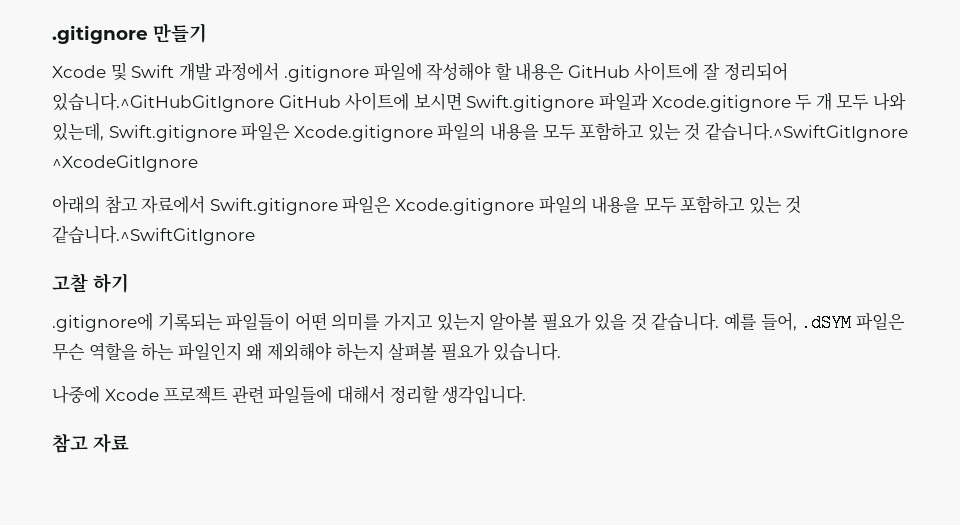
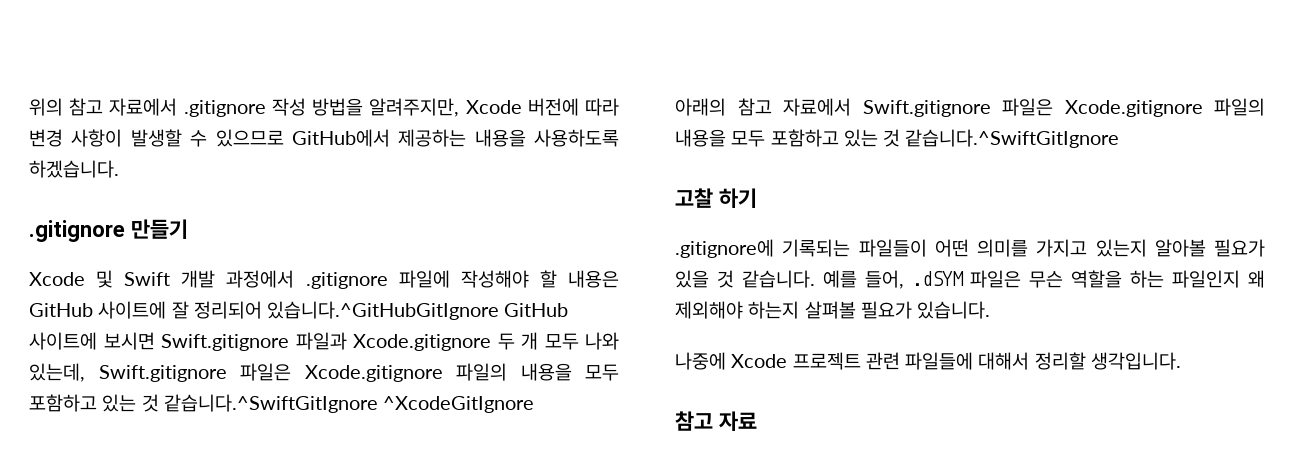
+ 위의 참고 자료에서 .gitignore 작성 방법을 알려주지만, Xcode 버전에 따라 변경 사항이 발생할 수 있으므로 GitHub에서 제공하는 내용을 사용하도록 하겠습니다.

